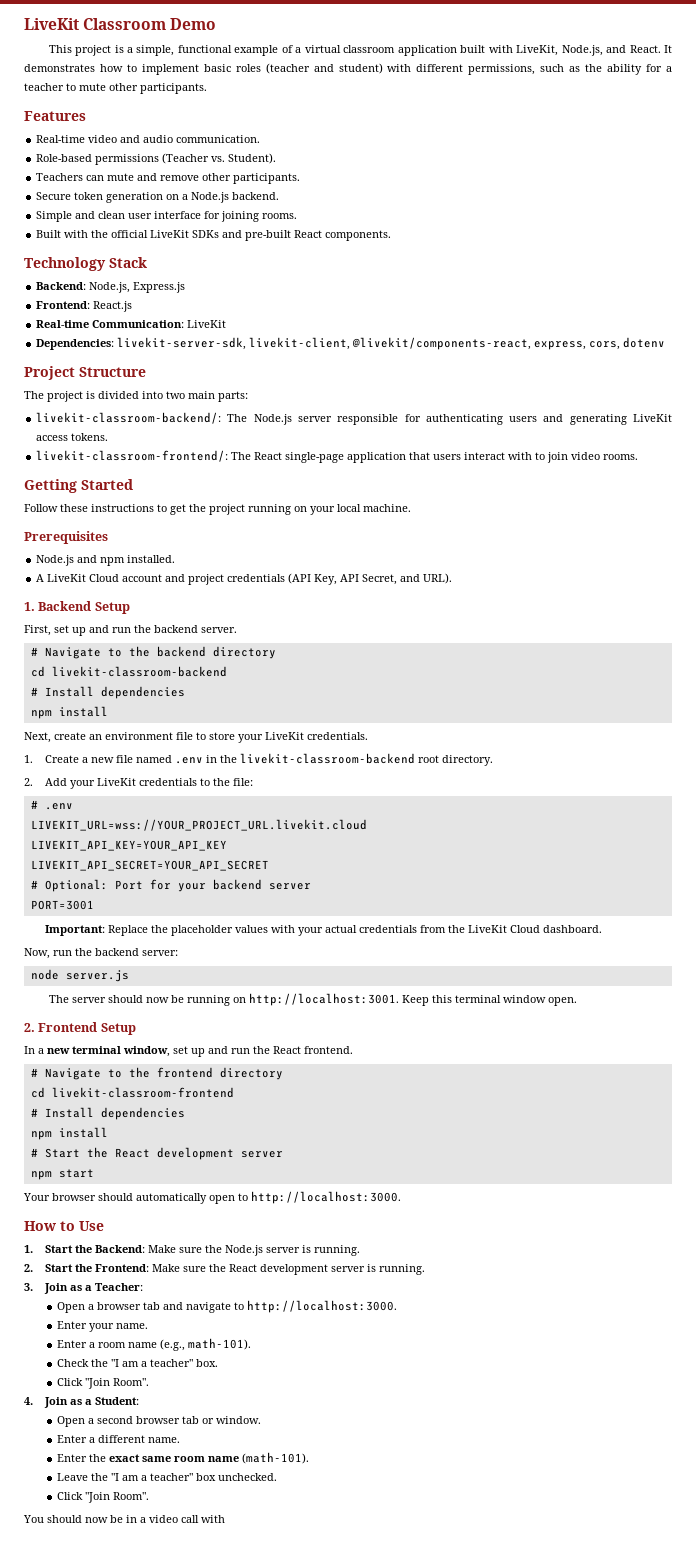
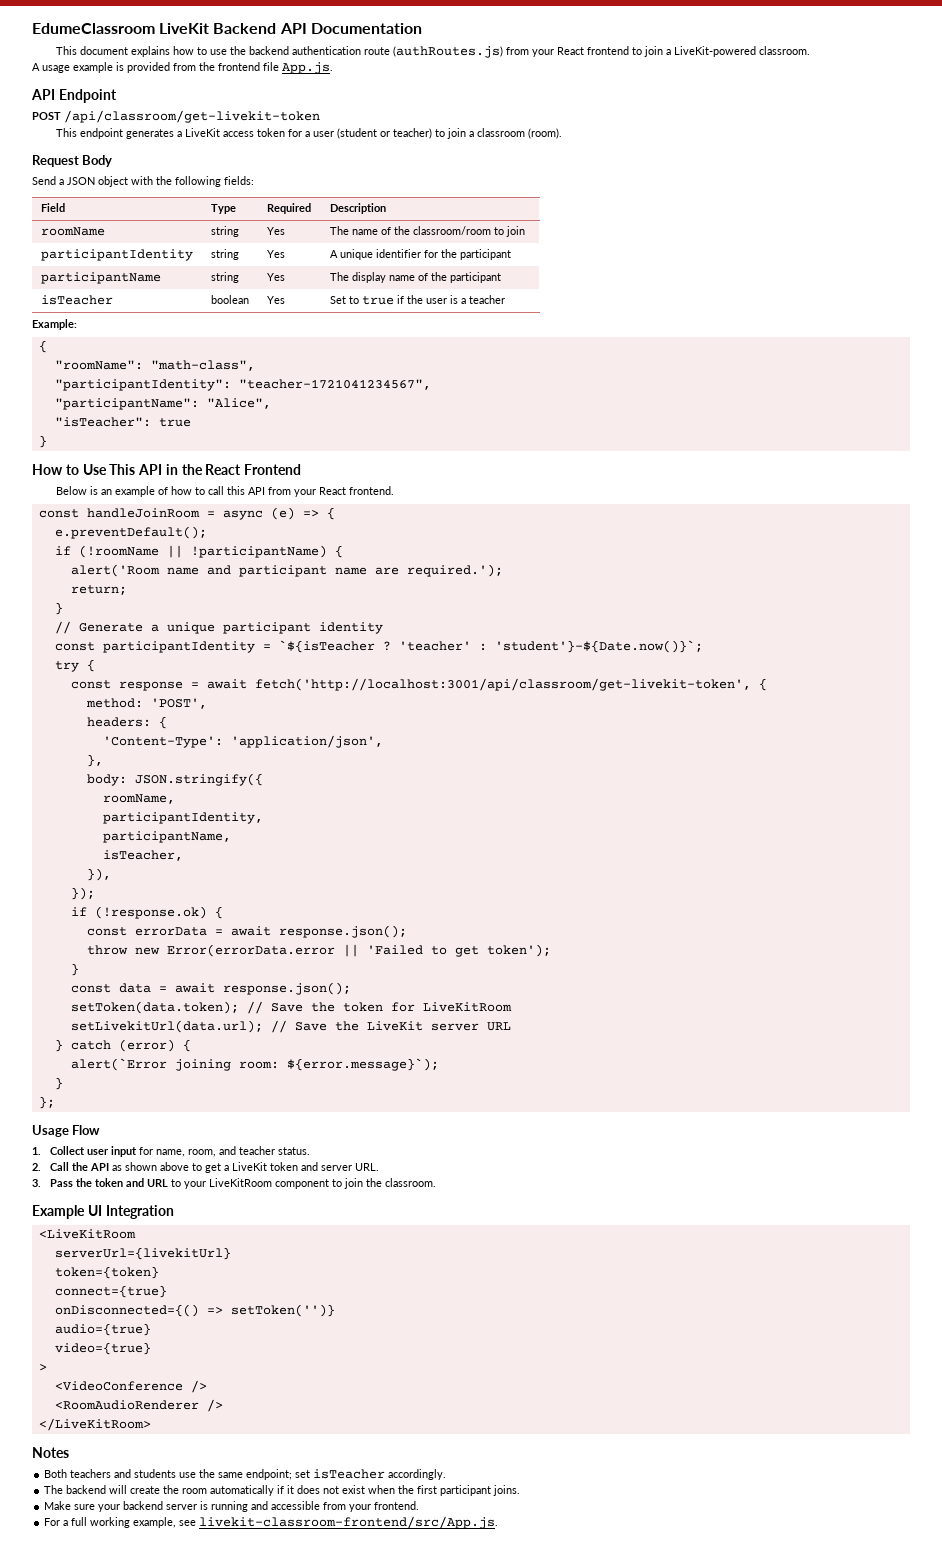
- LiveKit Classroom Demo
- This project is a simple, functional example of a virtual classroom application built with LiveKit, Node.js, and React. It demonstrates how to implement basic roles (teacher and student) with different permissions, such as the ability for a teacher to mute other participants.
- Features
- Real-time video and audio communication.
- Role-based permissions (Teacher vs. Student).
- Teachers can mute and remove other participants.
- Secure token generation on a Node.js backend.
- Simple and clean user interface for joining rooms.
- Built with the official LiveKit SDKs and pre-built React components.
- Technology Stack
- Backend: Node.js, Express.js
- Frontend: React.js
- Real-time Communication: LiveKit
- Dependencies: livekit-server-sdk, livekit-client, @livekit/components-react, express, cors, dotenv
- Project Structure
- The project is divided into two main parts:
- livekit-classroom-backend/: The Node.js server responsible for authenticating users and generating LiveKit access tokens.
- livekit-classroom-frontend/: The React single-page application that users interact with to join video rooms.
- Getting Started
- Follow these instructions to get the project running on your local machine.
- Prerequisites
- Node.js and npm installed.
- A LiveKit Cloud account and project credentials (API Key, API Secret, and URL).
- 1. Backend Setup
- First, set up and run the backend server.
- # Navigate to the backend directory
- cd livekit-classroom-backend
- # Install dependencies
- npm install
- Next, create an environment file to store your LiveKit credentials.
- 1. Create a new file named .env in the livekit-classroom-backend root directory.
- 2. Add your LiveKit credentials to the file:
- # .env
- LIVEKIT_URL=wss://YOUR_PROJECT_URL.livekit.cloud
- LIVEKIT_API_KEY=YOUR_API_KEY
- LIVEKIT_API_SECRET=YOUR_API_SECRET
- # Optional: Port for your backend server
- PORT=3001
- Important: Replace the placeholder values with your actual credentials from the LiveKit Cloud dashboard.
- Now, run the backend server:
- node server.js
- The server should now be running on http://localhost:3001. Keep this terminal window open.
- 2. Frontend Setup
- In a new terminal window, set up and run the React frontend.
- # Navigate to the frontend directory
- cd livekit-classroom-frontend
- # Install dependencies
- npm install
- # Start the React development server
- npm start
- Your browser should automatically open to http://localhost:3000.
- How to Use
- 1. Start the Backend: Make sure the Node.js server is running.
- 2. Start the Frontend: Make sure the React development server is running.
- 3. Join as a Teacher:
- Open a browser tab and navigate to http://localhost:3000.
- Enter your name.
- Enter a room name (e.g., math-101).
- Check the "I am a teacher" box.
- Click "Join Room".
- 4. Join as a Student:
- Open a second browser tab or window.
- Enter a different name.
- Enter the exact same room name (math-101).
- Leave the "I am a teacher" box unchecked.
- Click "Join Room".
- You should now be in a video call with
+ EdumeClassroom LiveKit Backend API Documentation
+ This document explains how to use the backend authentication route (authRoutes.js) from your React frontend to join a LiveKit-powered classroom.
+ A usage example is provided from the frontend file App.js.
+ API Endpoint
+ POST /api/classroom/get-livekit-token
+ This endpoint generates a LiveKit access token for a user (student or teacher) to join a classroom (room).
+ Request Body
+ Send a JSON object with the following fields:
+ Field | Type | Required | Description
+ roomName | string | Yes | The name of the classroom/room to join
+ participantIdentity | string | Yes | A unique identifier for the participant
+ participantName | string | Yes | The display name of the participant
+ isTeacher | boolean | Yes | Set to true if the user is a teacher
+ Example:
+ {
+ "roomName": "math-class",
+ "participantIdentity": "teacher-1721041234567",
+ "participantName": "Alice",
+ "isTeacher": true
+ }
+ How to Use This API in the React Frontend
+ Below is an example of how to call this API from your React frontend.
+ const handleJoinRoom = async (e) => {
+ e.preventDefault();
+ if (!roomName || !participantName) {
+ alert('Room name and participant name are required.');
+ return;
+ }
+ // Generate a unique participant identity
+ const participantIdentity = `${isTeacher ? 'teacher' : 'student'}-${Date.now()}`;
+ try {
+ const response = await fetch('http://localhost:3001/api/classroom/get-livekit-token', {
+ method: 'POST',
+ headers: {
+ 'Content-Type': 'application/json',
+ },
+ body: JSON.stringify({
+ roomName,
+ participantIdentity,
+ participantName,
+ isTeacher,
+ }),
+ });
+ if (!response.ok) {
+ const errorData = await response.json();
+ throw new Error(errorData.error || 'Failed to get token');
+ }
+ const data = await response.json();
+ setToken(data.token); // Save the token for LiveKitRoom
+ setLivekitUrl(data.url); // Save the LiveKit server URL
+ } catch (error) {
+ alert(`Error joining room: ${error.message}`);
+ }
+ };
+ Usage Flow
+ 1. Collect user input for name, room, and teacher status.
+ 2. Call the API as shown above to get a LiveKit token and server URL.
+ 3. Pass the token and URL to your LiveKitRoom component to join the classroom.
+ Example UI Integration
+ <LiveKitRoom
+ serverUrl={livekitUrl}
+ token={token}
+ connect={true}
+ onDisconnected={() => setToken('')}
+ audio={true}
+ video={true}
+ >
+ <VideoConference />
+ <RoomAudioRenderer />
+ </LiveKitRoom>
+ Notes
+ Both teachers and students use the same endpoint; set isTeacher accordingly.
+ The backend will create the room automatically if it does not exist when the first participant joins.
+ Make sure your backend server is running and accessible from your frontend.
+ For a full working example, see livekit-classroom-frontend/src/App.js.

